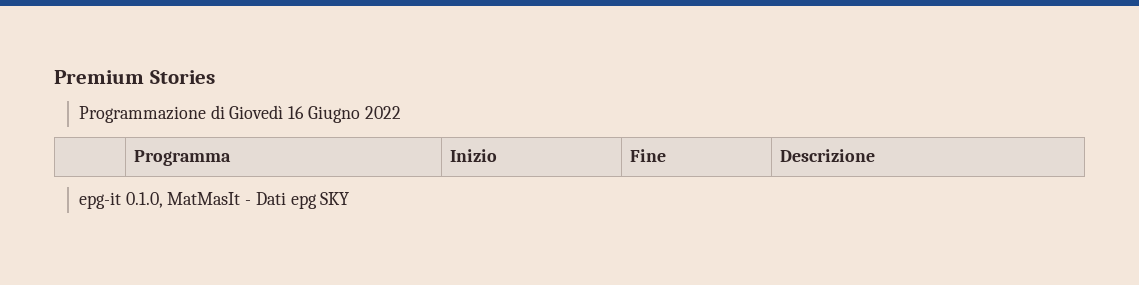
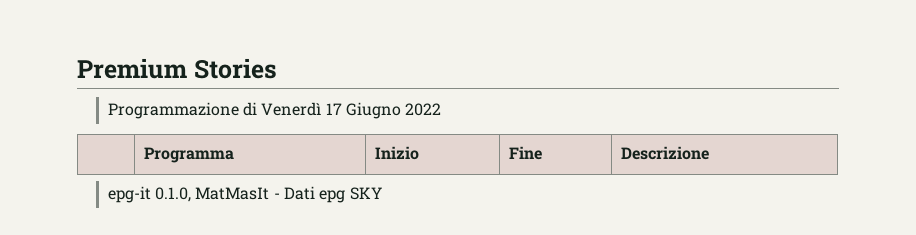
- Programmazione di Giovedì 16 Giugno 2022
+ Programmazione di Venerdì 17 Giugno 2022

